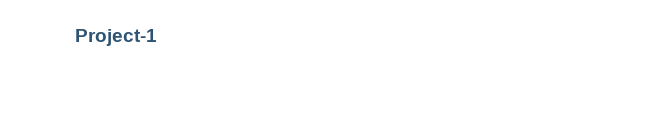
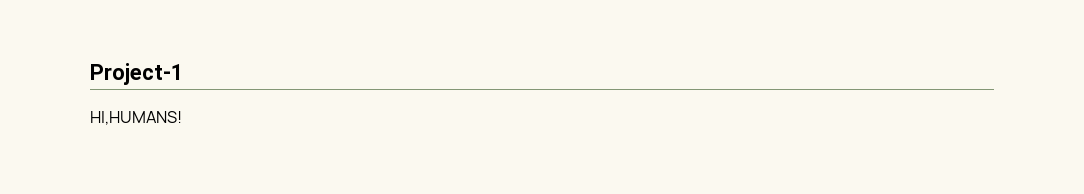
+ HI,HUMANS!

